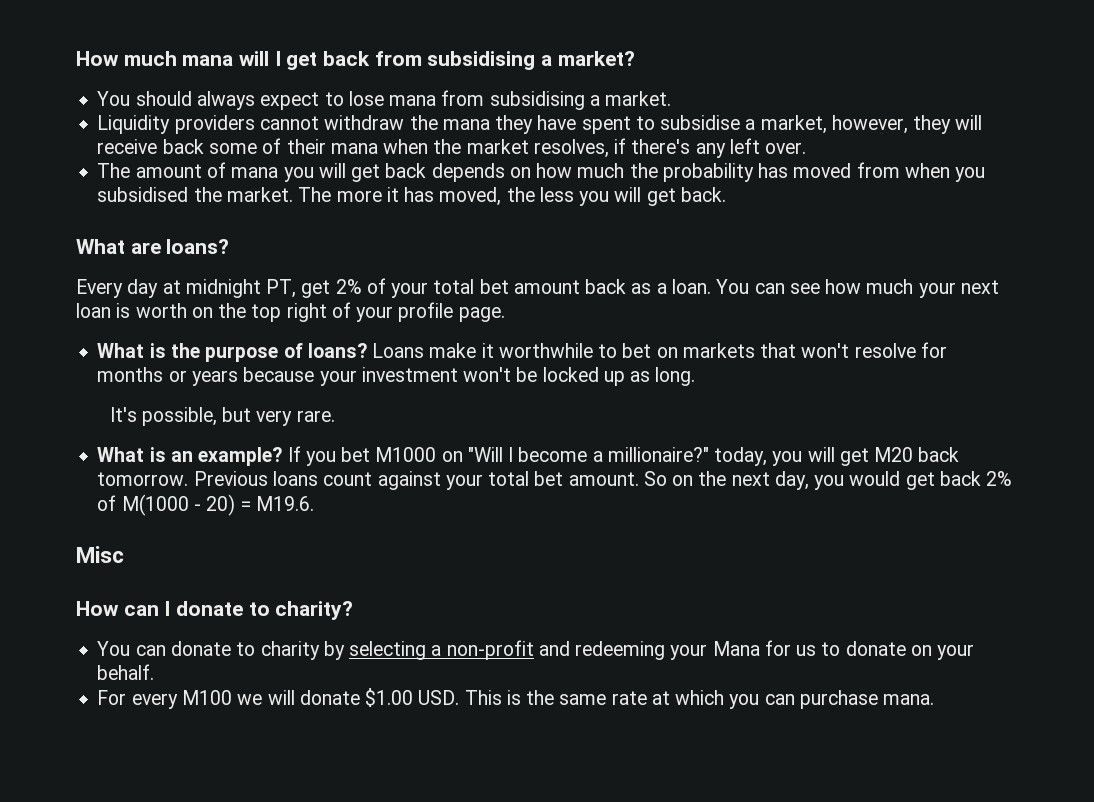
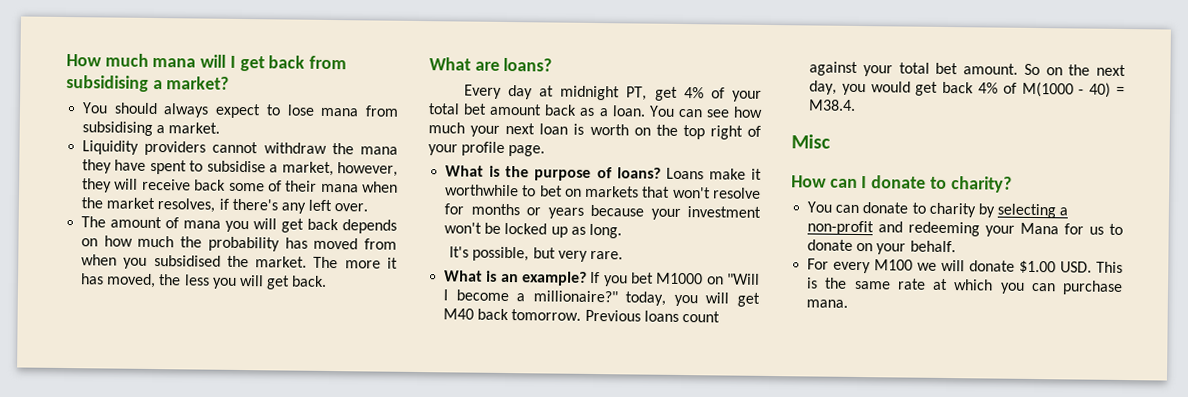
- Every day at midnight PT, get 2% of your total bet amount back as a loan.
+ Every day at midnight PT, get 4% of your total bet amount back as a loan.
- If you bet M1000 on "Will I become a millionaire?" today, you will get M20 back tomorrow.
+ If you bet M1000 on "Will I become a millionaire?" today, you will get M40 back tomorrow.
- So on the next day, you would get back 2% of M(1000 - 20) = M19.6.
+ So on the next day, you would get back 4% of M(1000 - 40) = M38.4.

